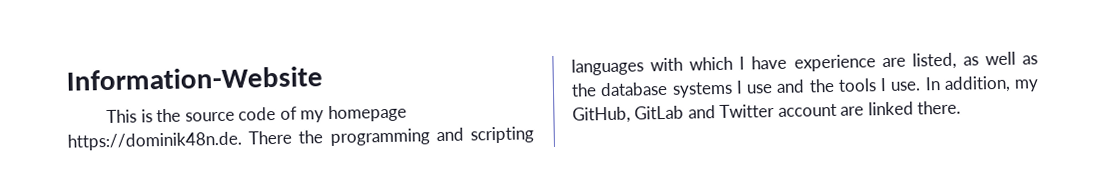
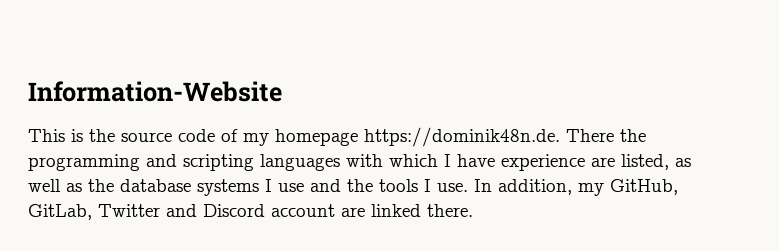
- In addition, my GitHub, GitLab and Twitter account are linked there.
+ In addition, my GitHub, GitLab, Twitter and Discord account are linked there.

